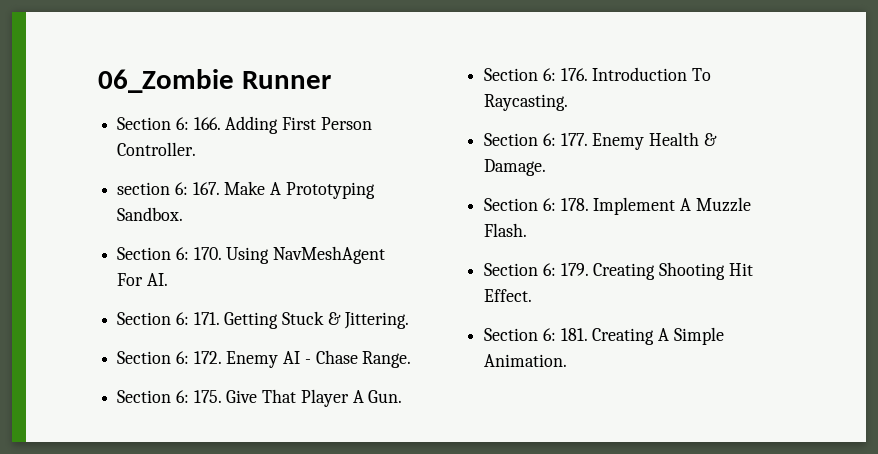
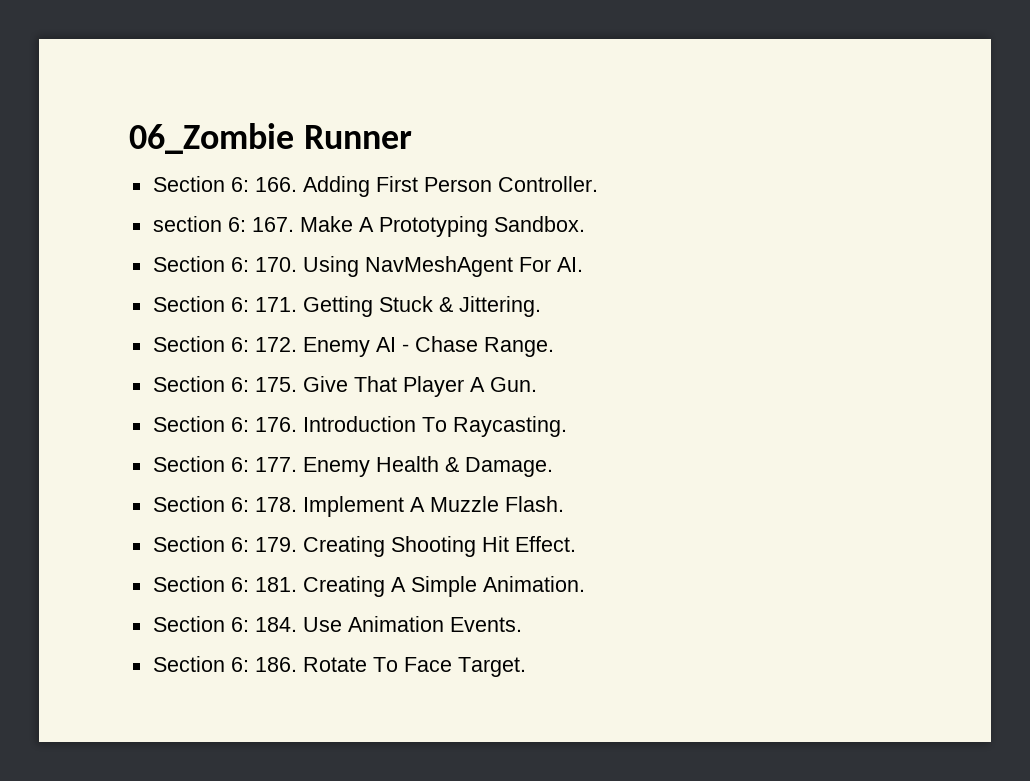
+ Section 6: 184. Use Animation Events.
+ Section 6: 186. Rotate To Face Target.

